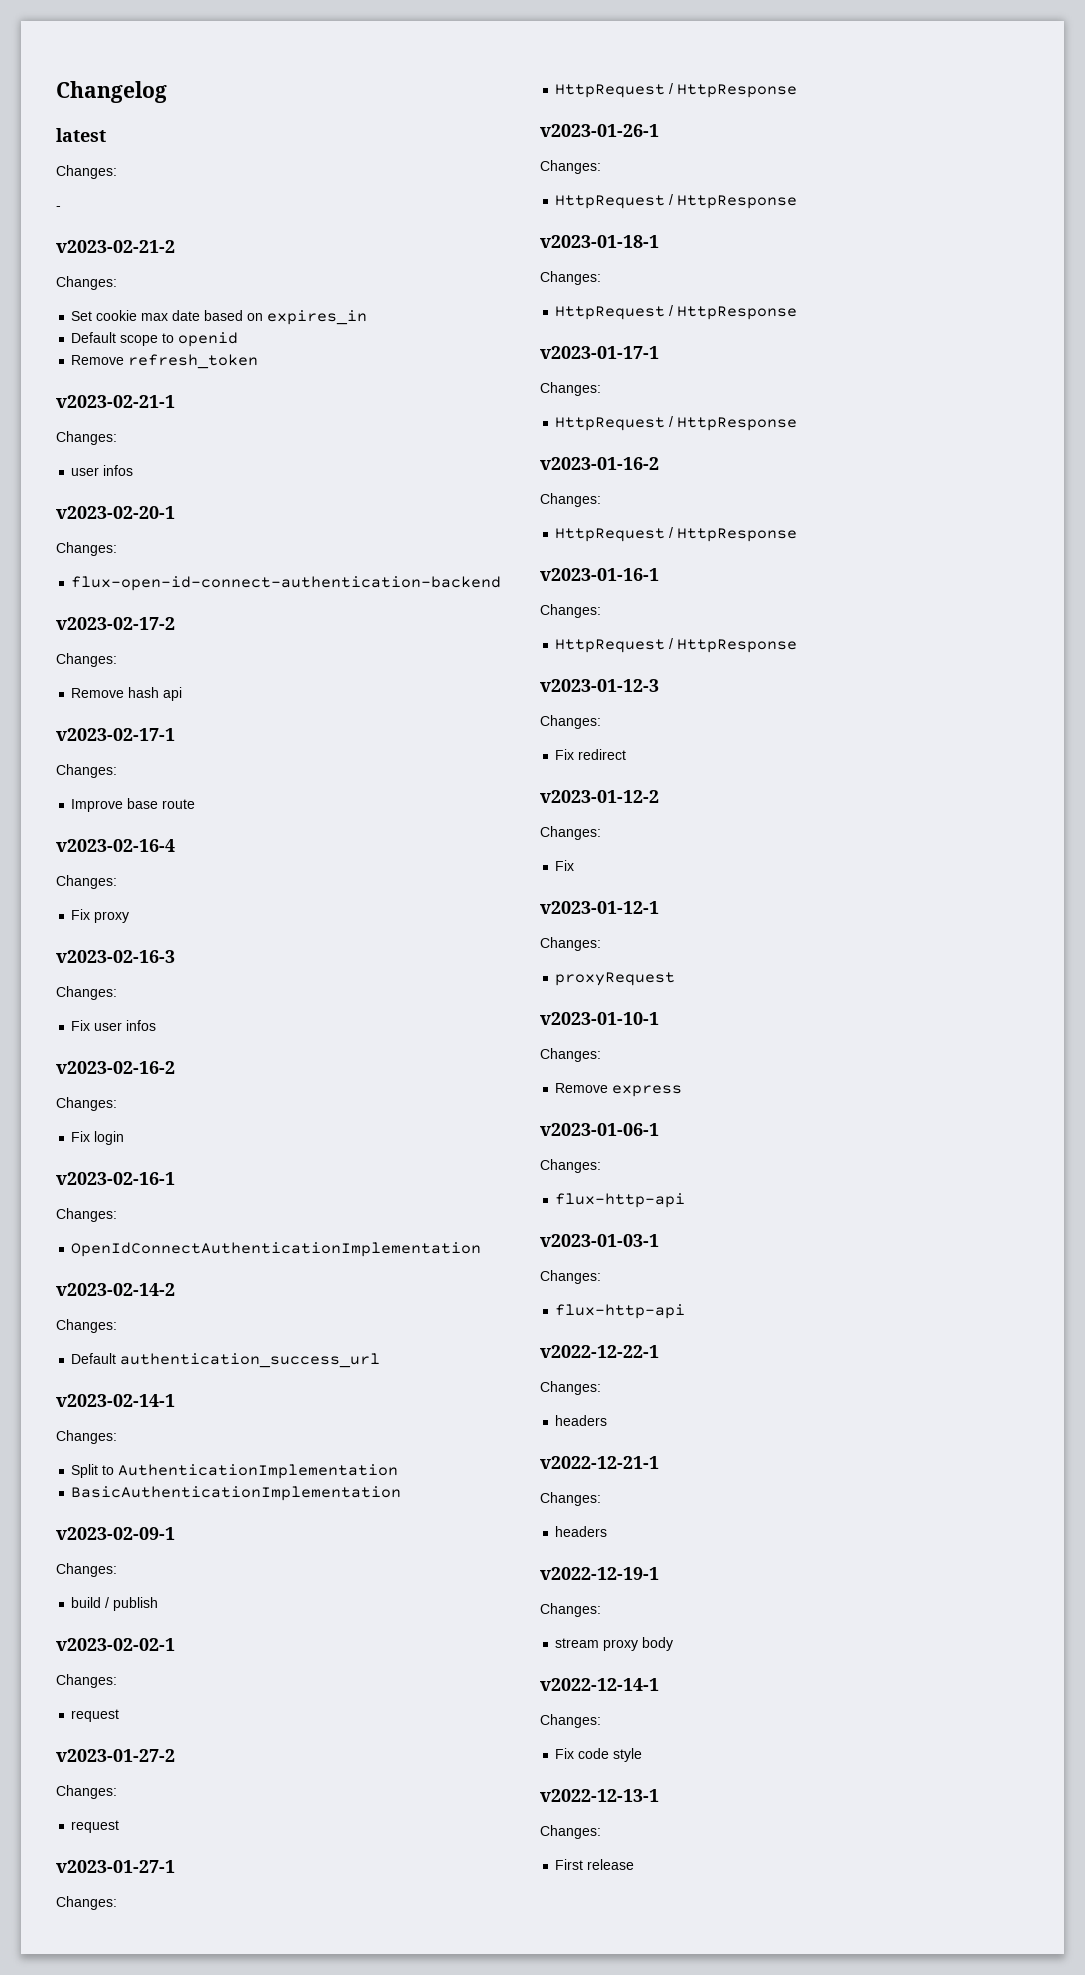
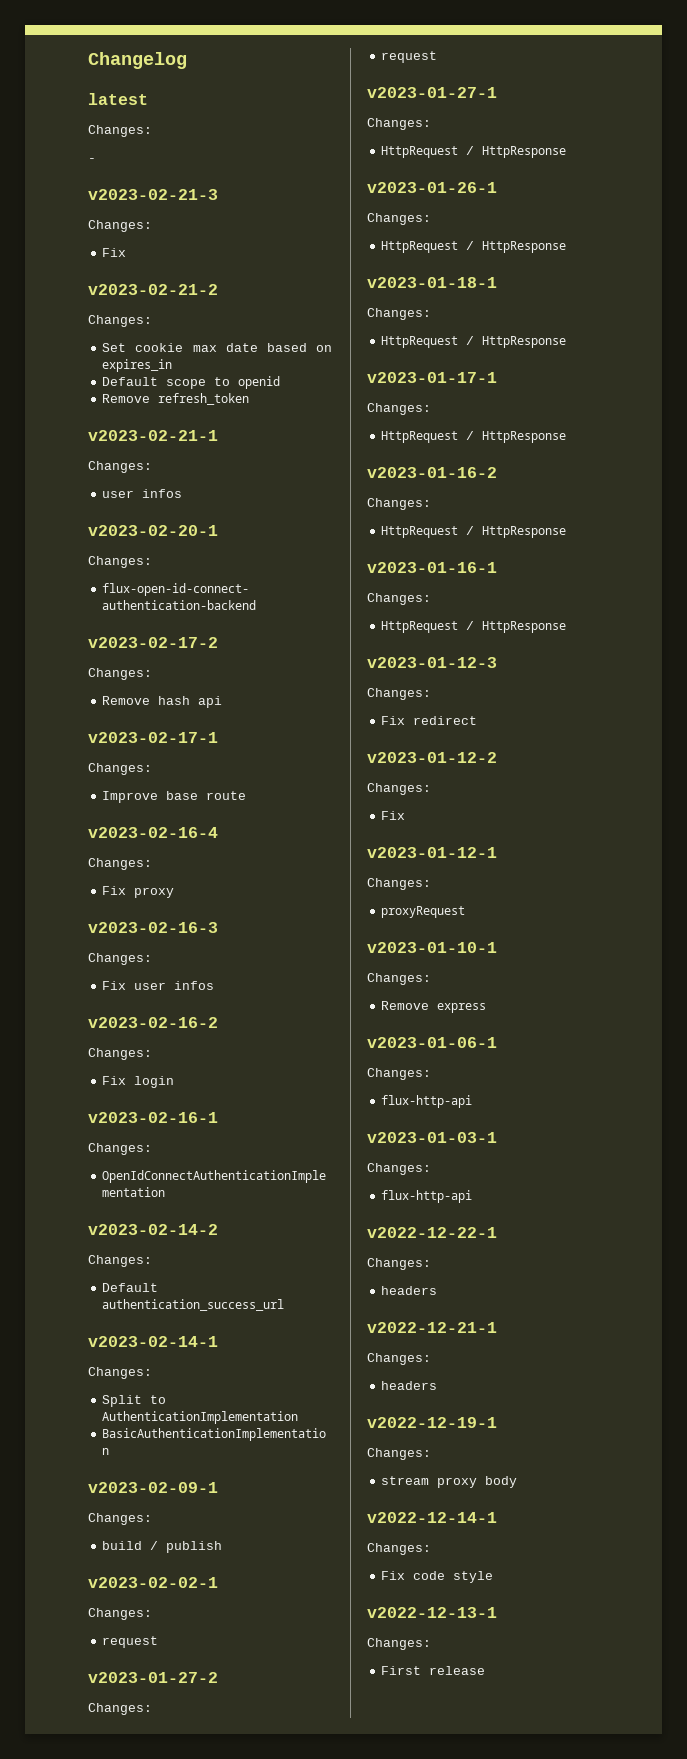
+ v2023-02-21-3
+ Changes:
+ Fix

